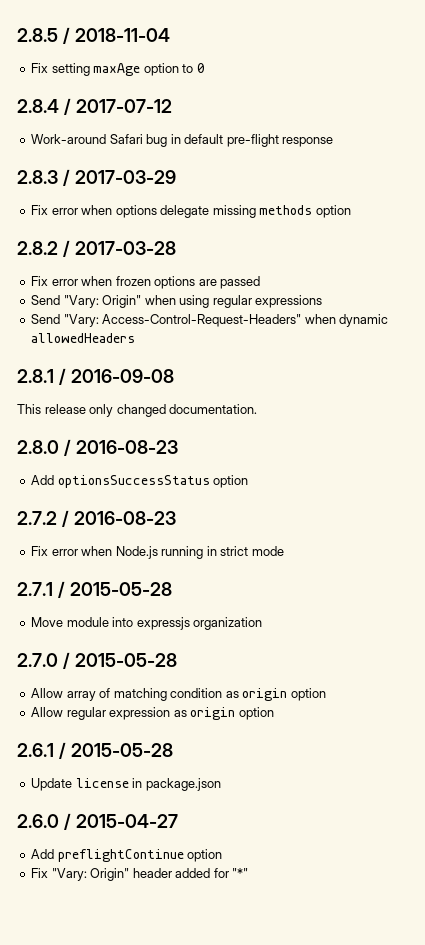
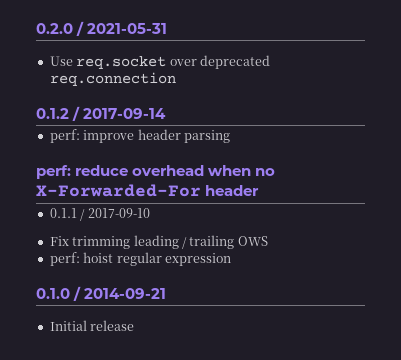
- 2.8.5 / 2018-11-04
- Fix setting maxAge option to 0
- 2.8.4 / 2017-07-12
- Work-around Safari bug in default pre-flight response
- 2.8.3 / 2017-03-29
- Fix error when options delegate missing methods option
- 2.8.2 / 2017-03-28
- Fix error when frozen options are passed
- Send "Vary: Origin" when using regular expressions
- Send "Vary: Access-Control-Request-Headers" when dynamic allowedHeaders
- 2.8.1 / 2016-09-08
- This release only changed documentation.
- 2.8.0 / 2016-08-23
- Add optionsSuccessStatus option
- 2.7.2 / 2016-08-23
- Fix error when Node.js running in strict mode
- 2.7.1 / 2015-05-28
- Move module into expressjs organization
- 2.7.0 / 2015-05-28
- Allow array of matching condition as origin option
- Allow regular expression as origin option
- 2.6.1 / 2015-05-28
- Update license in package.json
- 2.6.0 / 2015-04-27
- Add preflightContinue option
- Fix "Vary: Origin" header added for "*"
+ 0.2.0 / 2021-05-31
+ Use req.socket over deprecated req.connection
+ 0.1.2 / 2017-09-14
+ perf: improve header parsing
+ perf: reduce overhead when no X-Forwarded-For header
+ 0.1.1 / 2017-09-10
+ Fix trimming leading / trailing OWS
+ perf: hoist regular expression
+ 0.1.0 / 2014-09-21
+ Initial release

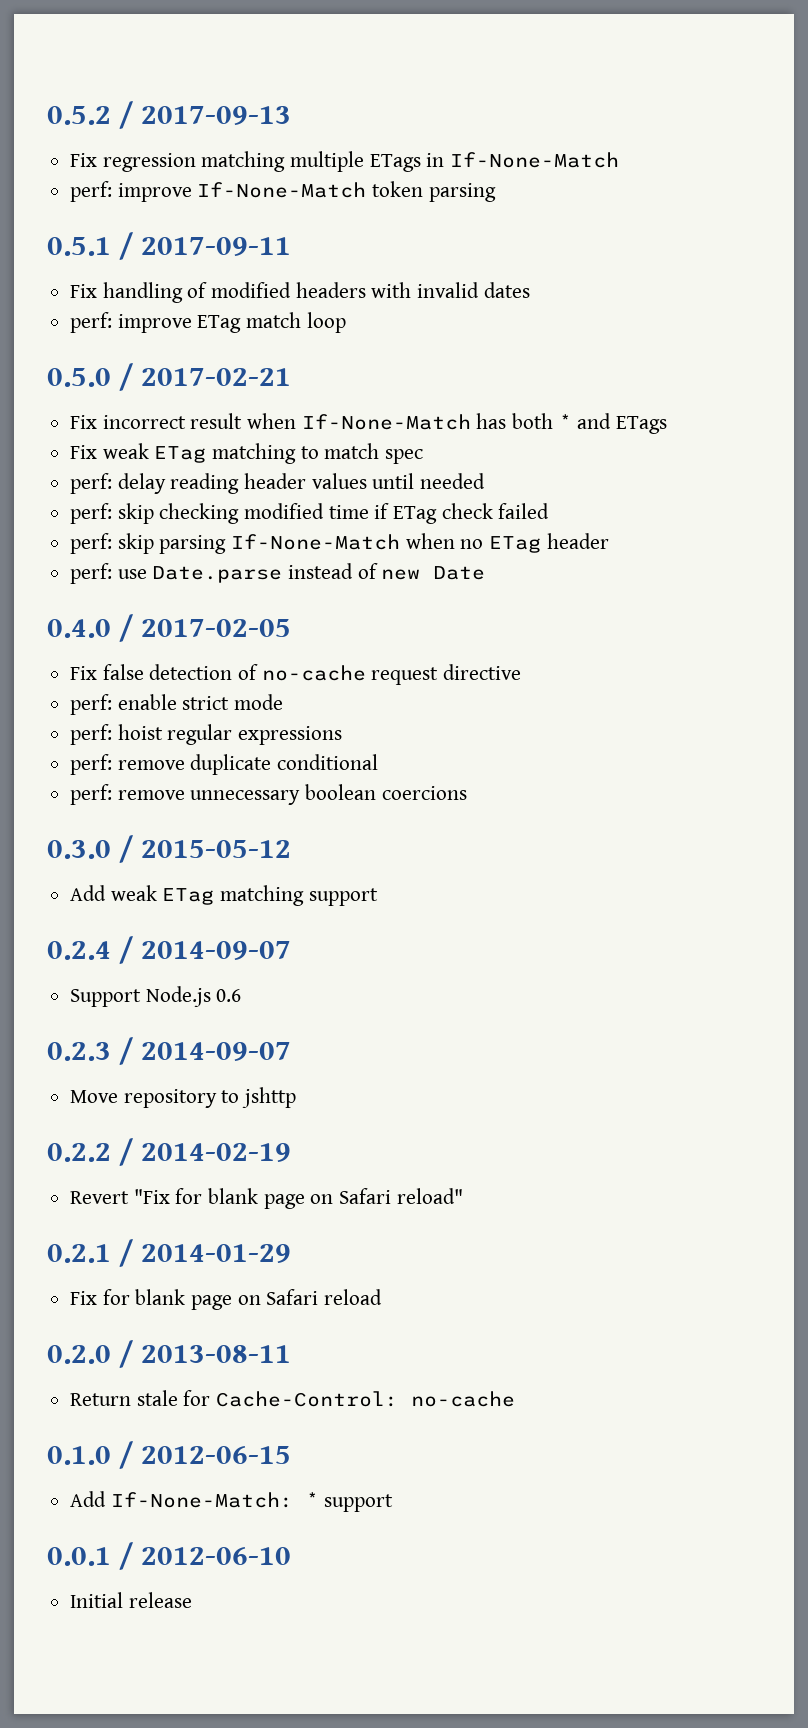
- 0.2.0 / 2021-05-31
- Use req.socket over deprecated req.connection
- 0.1.2 / 2017-09-14
- perf: improve header parsing
+ 0.5.2 / 2017-09-13
+ Fix regression matching multiple ETags in If-None-Match
+ perf: improve If-None-Match token parsing
- perf: reduce overhead when no X-Forwarded-For header
+ 0.5.1 / 2017-09-11
+ Fix handling of modified headers with invalid dates
+ perf: improve ETag match loop
+ 0.5.0 / 2017-02-21
+ Fix incorrect result when If-None-Match has both * and ETags
+ Fix weak ETag matching to match spec
+ perf: delay reading header values until needed
+ perf: skip checking modified time if ETag check failed
+ perf: skip parsing If-None-Match when no ETag header
- 0.1.1 / 2017-09-10
- Fix trimming leading / trailing OWS
- perf: hoist regular expression
- 0.1.0 / 2014-09-21
+ perf: use Date.parse instead of new Date
+ 0.4.0 / 2017-02-05
+ Fix false detection of no-cache request directive
+ perf: enable strict mode
+ perf: hoist regular expressions
+ perf: remove duplicate conditional
+ perf: remove unnecessary boolean coercions
+ 0.3.0 / 2015-05-12
+ Add weak ETag matching support
+ 0.2.4 / 2014-09-07
+ Support Node.js 0.6
+ 0.2.3 / 2014-09-07
+ Move repository to jshttp
+ 0.2.2 / 2014-02-19
+ Revert "Fix for blank page on Safari reload"
+ 0.2.1 / 2014-01-29
+ Fix for blank page on Safari reload
+ 0.2.0 / 2013-08-11
+ Return stale for Cache-Control: no-cache
+ 0.1.0 / 2012-06-15
+ Add If-None-Match: * support
+ 0.0.1 / 2012-06-10

